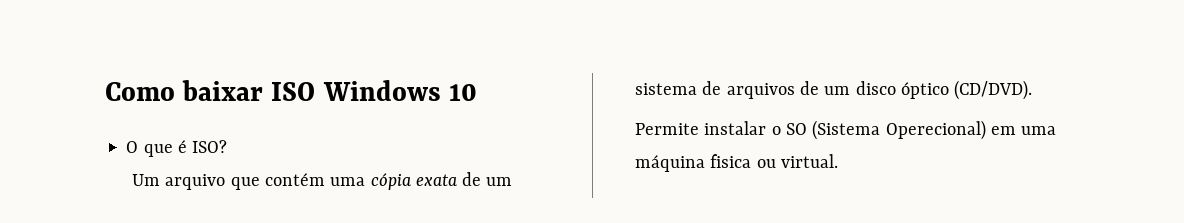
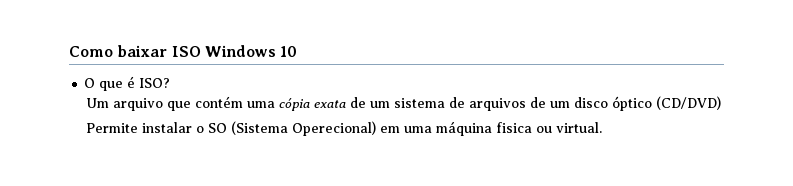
- Um arquivo que contém uma cópia exata de um sistema de arquivos de um disco óptico (CD/DVD).
+ Um arquivo que contém uma cópia exata de um sistema de arquivos de um disco óptico (CD/DVD)

